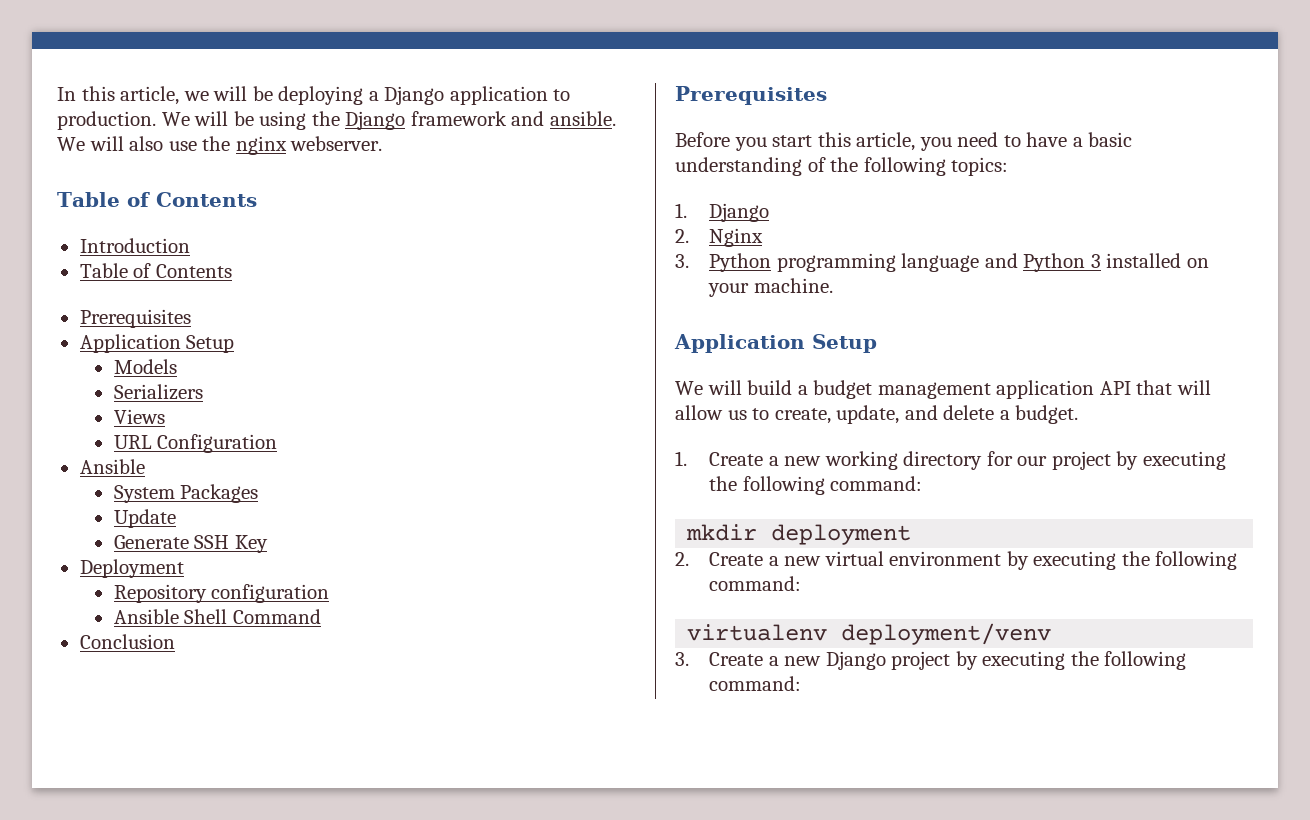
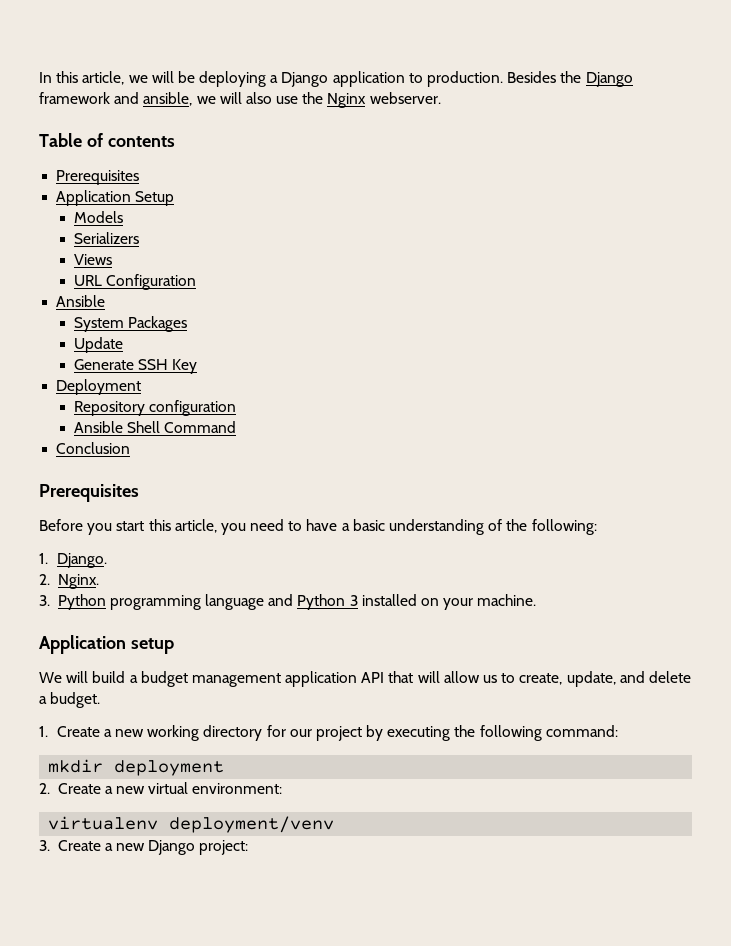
- We will be using the Django framework and ansible. We will also use the nginx webserver.
- Table of Contents
- Introduction
- Table of Contents
+ Besides the Django framework and ansible, we will also use the Nginx webserver.
+ Table of contents
- Before you start this article, you need to have a basic understanding of the following topics:
- 1. Django
- 2. Nginx
+ Before you start this article, you need to have a basic understanding of the following:
+ 1. Django.
+ 2. Nginx.
  3. Python programming language and Python 3 installed on your machine.
- Application Setup
+ Application setup
- 2. Create a new virtual environment by executing the following command:
+ 2. Create a new virtual environment:
- 3. Create a new Django project by executing the following command:
+ 3. Create a new Django project:

